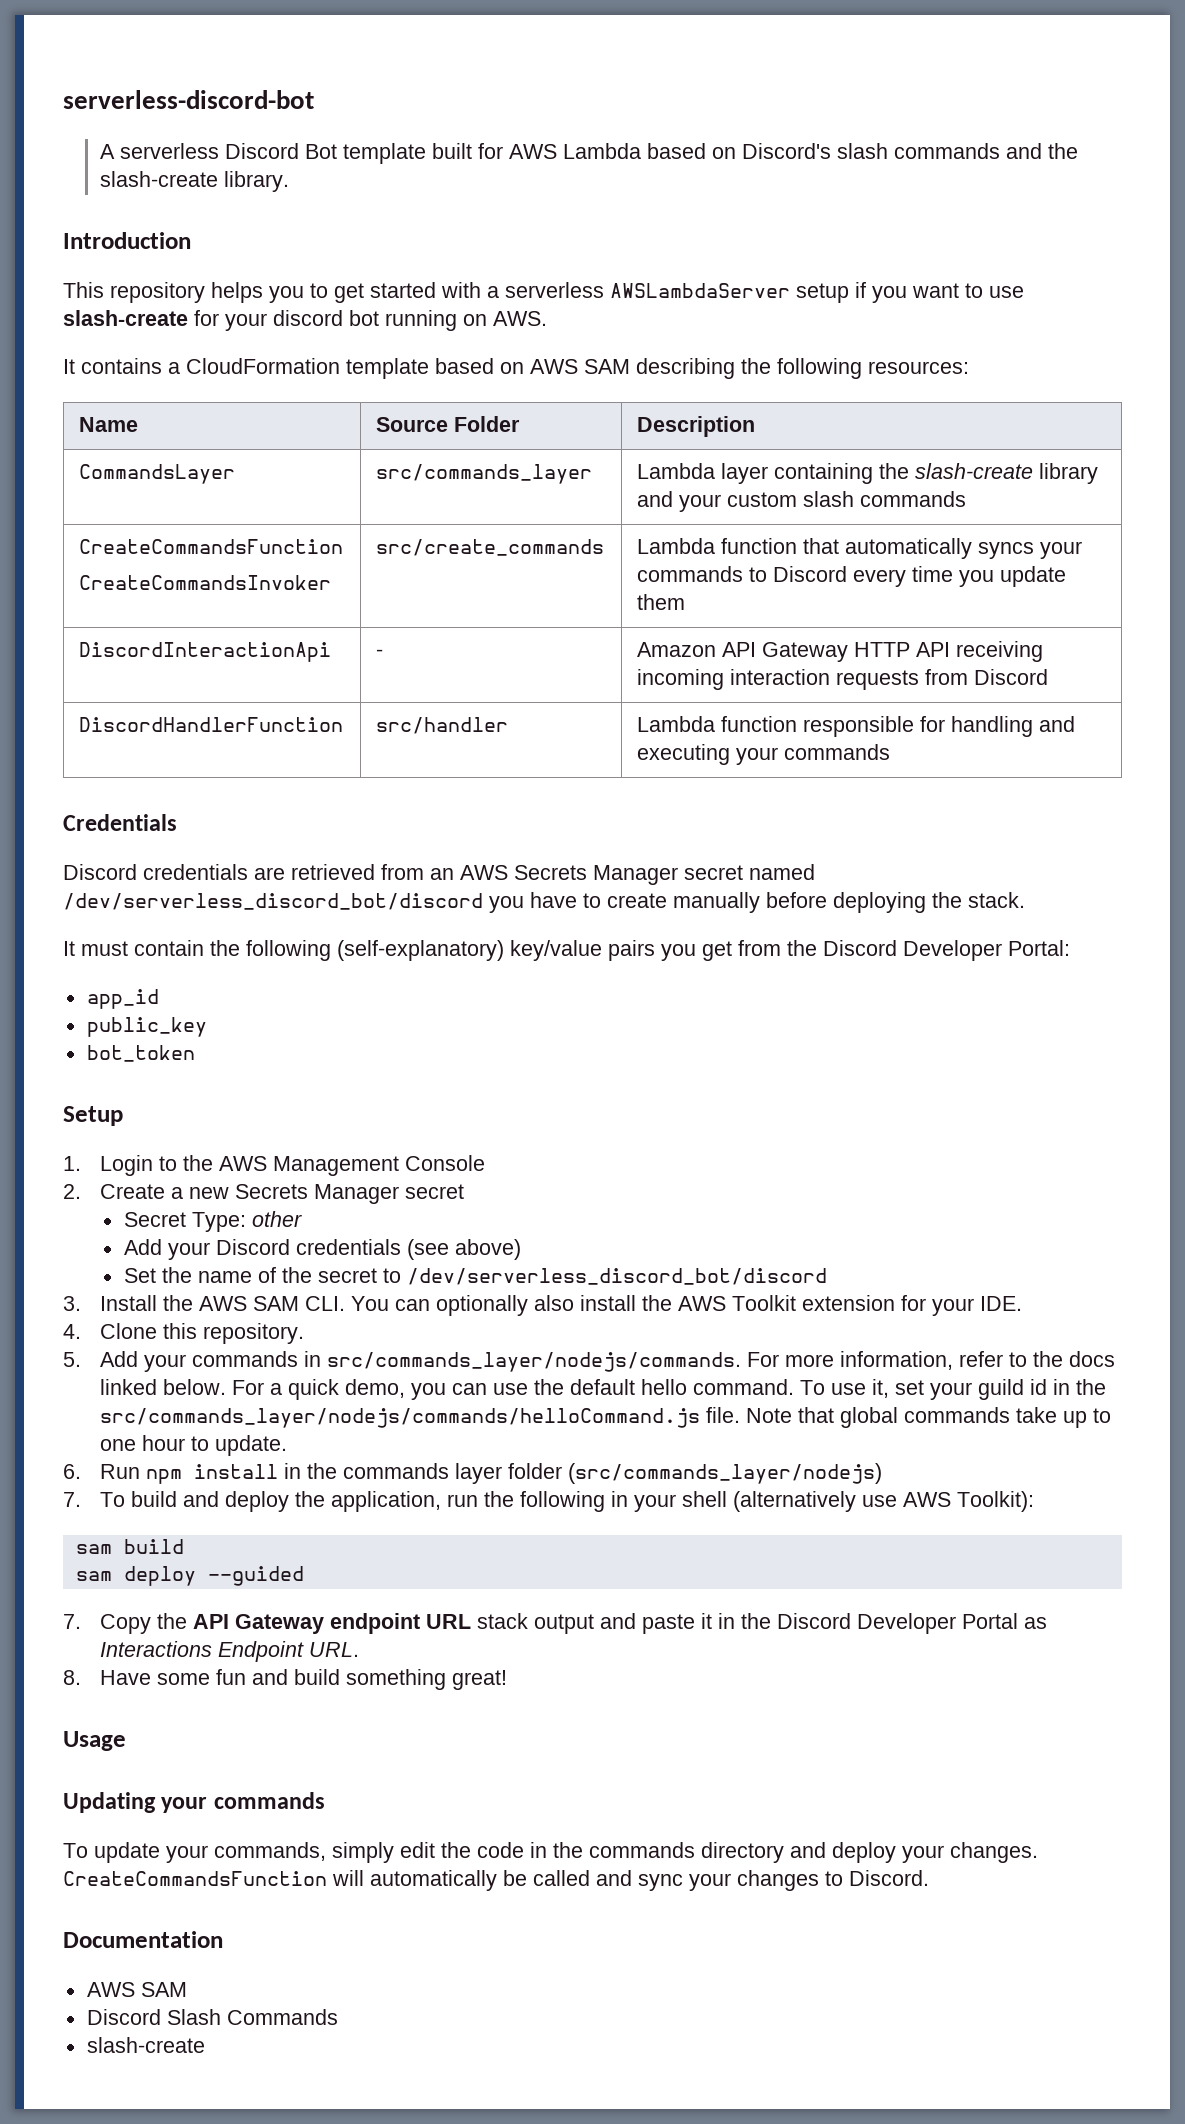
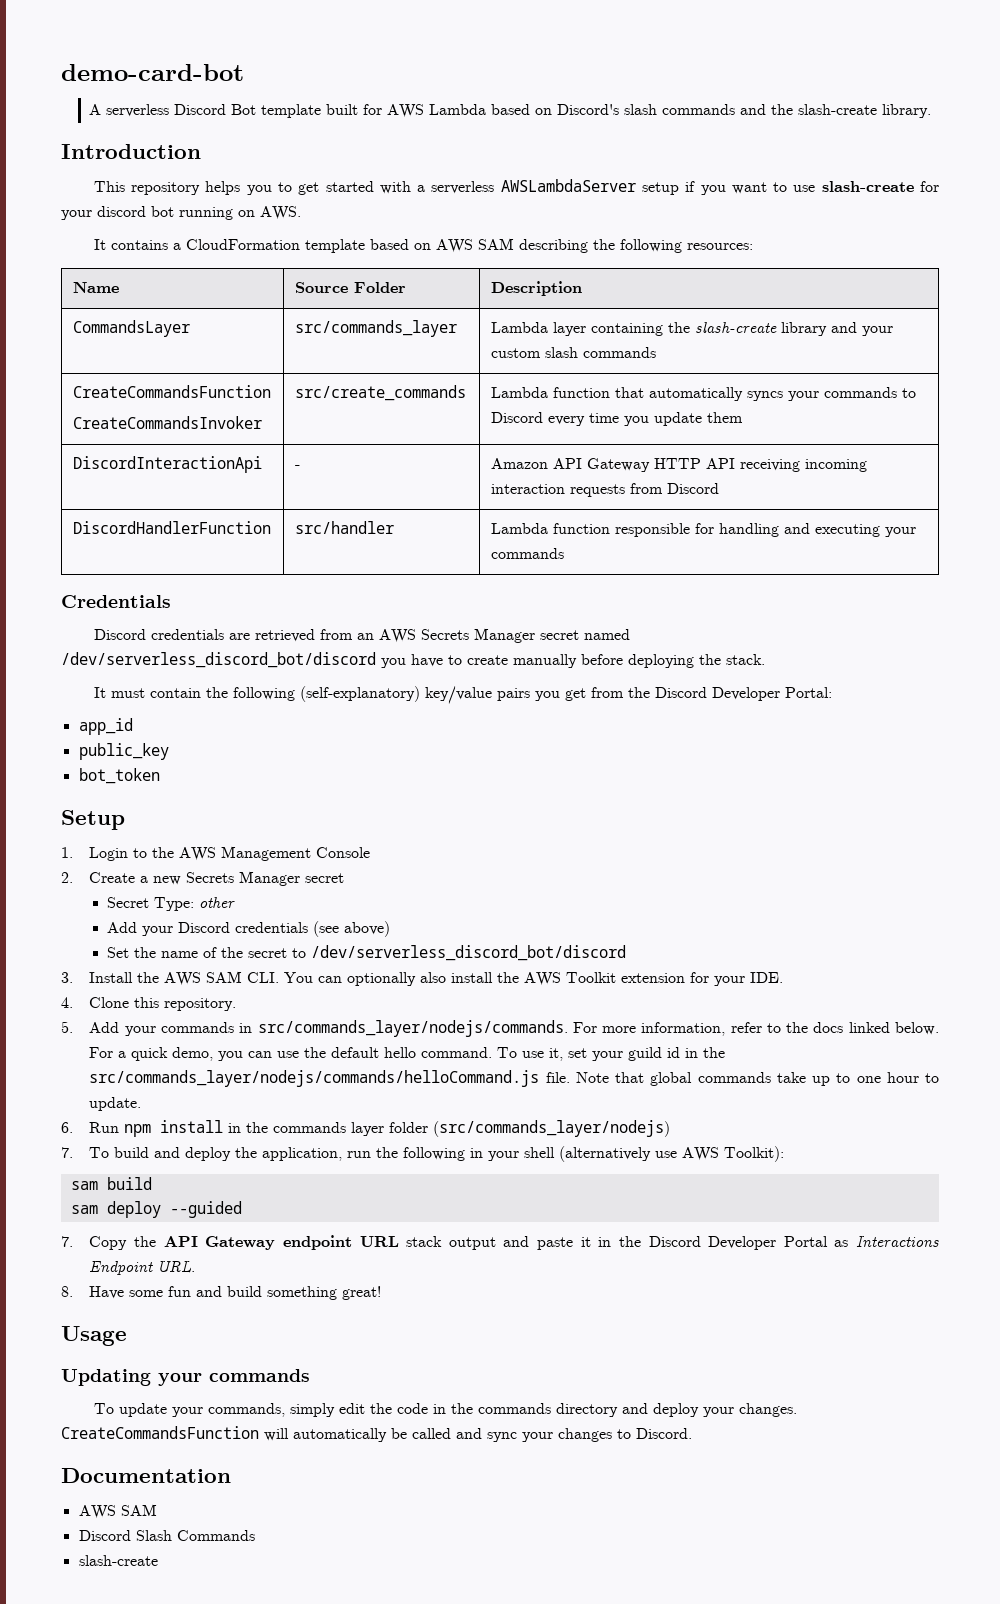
- serverless-discord-bot
+ demo-card-bot

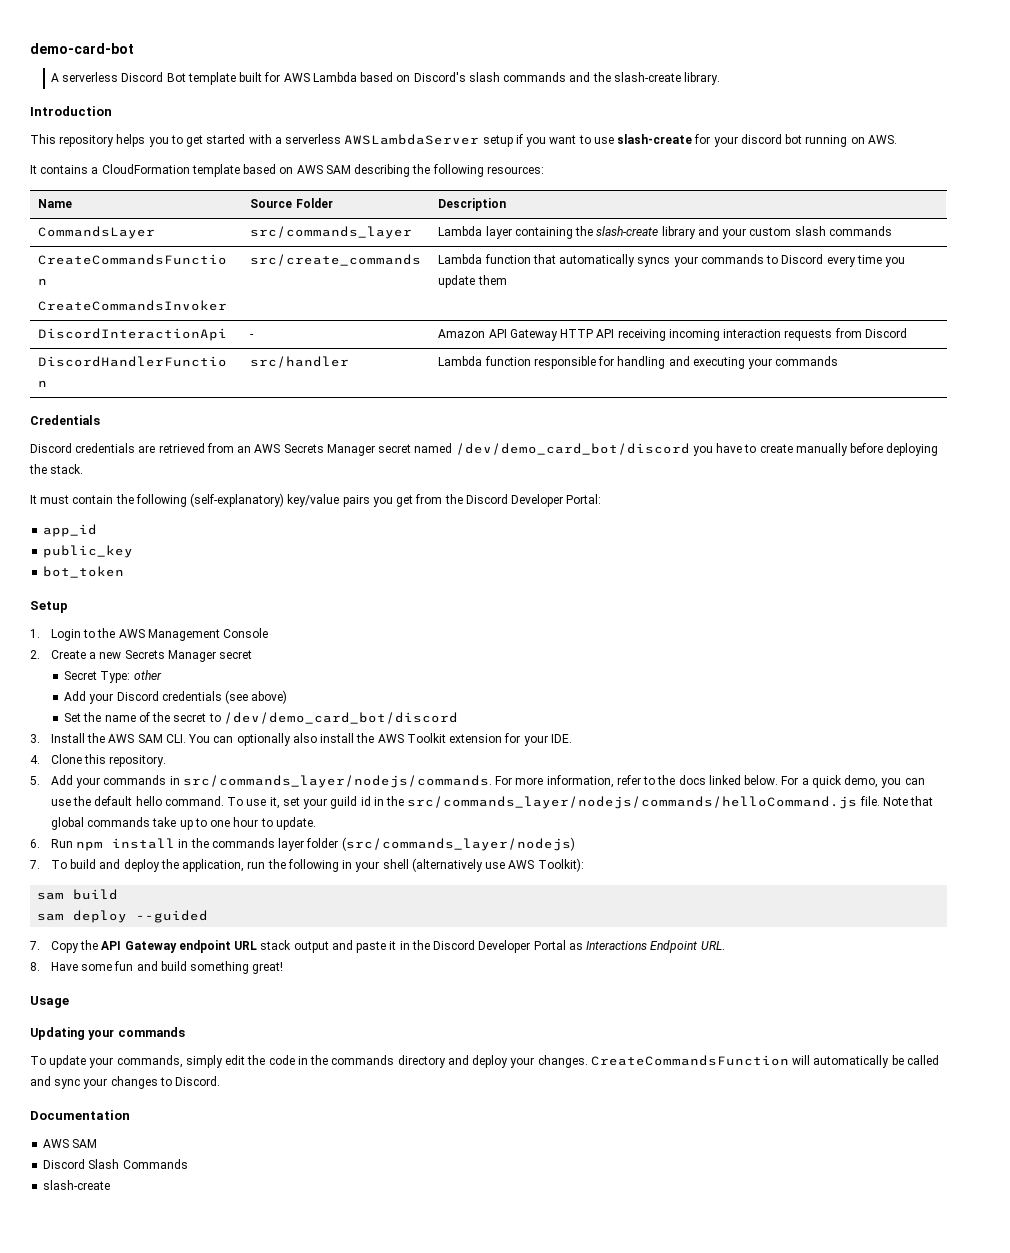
- Discord credentials are retrieved from an AWS Secrets Manager secret named /dev/serverless_discord_bot/discord you have to create manually before deploying the stack.
+ Discord credentials are retrieved from an AWS Secrets Manager secret named /dev/demo_card_bot/discord you have to create manually before deploying the stack.
- Set the name of the secret to /dev/serverless_discord_bot/discord
+ Set the name of the secret to /dev/demo_card_bot/discord

